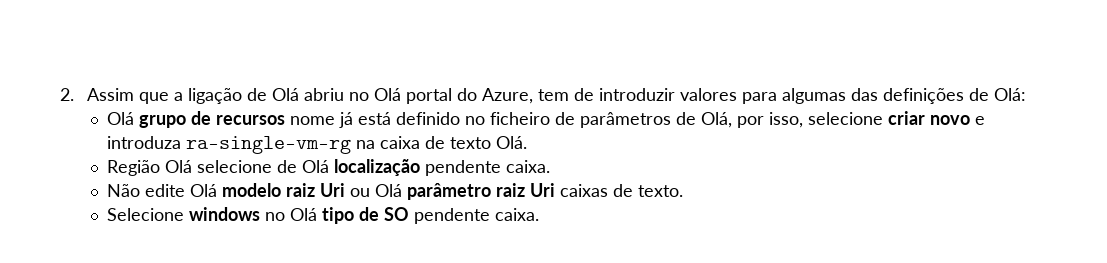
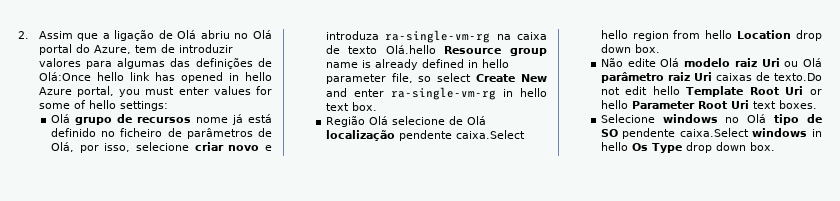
- 2. Assim que a ligação de Olá abriu no Olá portal do Azure, tem de introduzir valores para algumas das definições de Olá:
+ 2. Assim que a ligação de Olá abriu no Olá portal do Azure, tem de introduzir valores para algumas das definições de Olá:Once hello link has opened in hello Azure portal, you must enter values for some of hello settings:
- Olá grupo de recursos nome já está definido no ficheiro de parâmetros de Olá, por isso, selecione criar novo e introduza ra-single-vm-rg na caixa de texto Olá.
+ Olá grupo de recursos nome já está definido no ficheiro de parâmetros de Olá, por isso, selecione criar novo e introduza ra-single-vm-rg na caixa de texto Olá.hello Resource group name is already defined in hello parameter file, so select Create New and enter ra-single-vm-rg in hello text box.
- Região Olá selecione de Olá localização pendente caixa.
+ Região Olá selecione de Olá localização pendente caixa.Select hello region from hello Location drop down box.
- Não edite Olá modelo raiz Uri ou Olá parâmetro raiz Uri caixas de texto.
+ Não edite Olá modelo raiz Uri ou Olá parâmetro raiz Uri caixas de texto.Do not edit hello Template Root Uri or hello Parameter Root Uri text boxes.
- Selecione windows no Olá tipo de SO pendente caixa.
+ Selecione windows no Olá tipo de SO pendente caixa.Select windows in hello Os Type drop down box.

